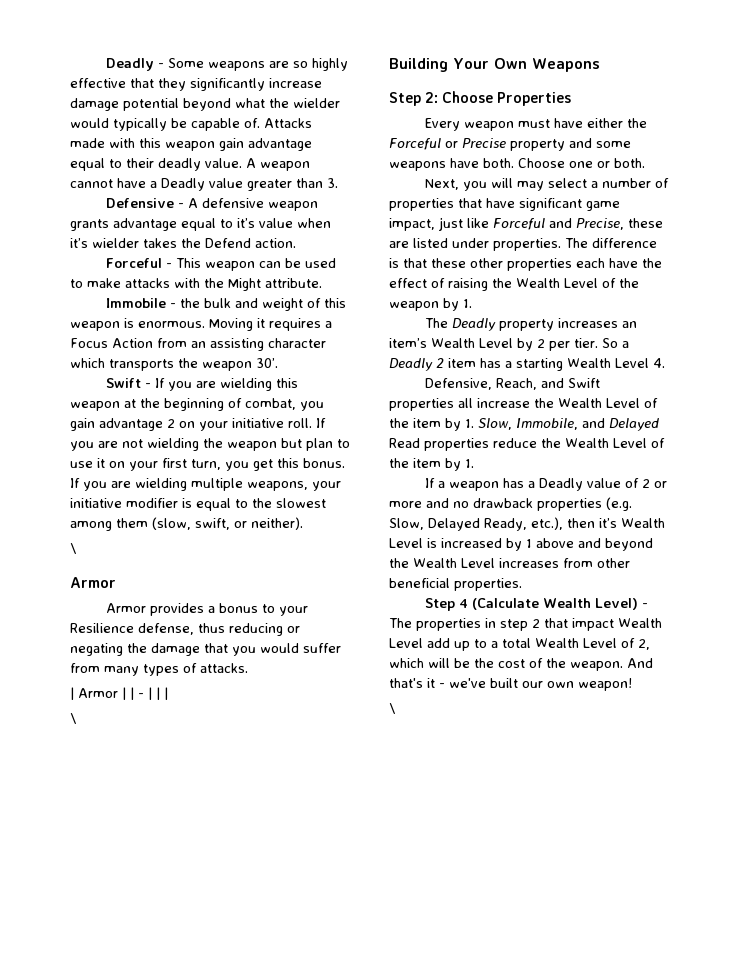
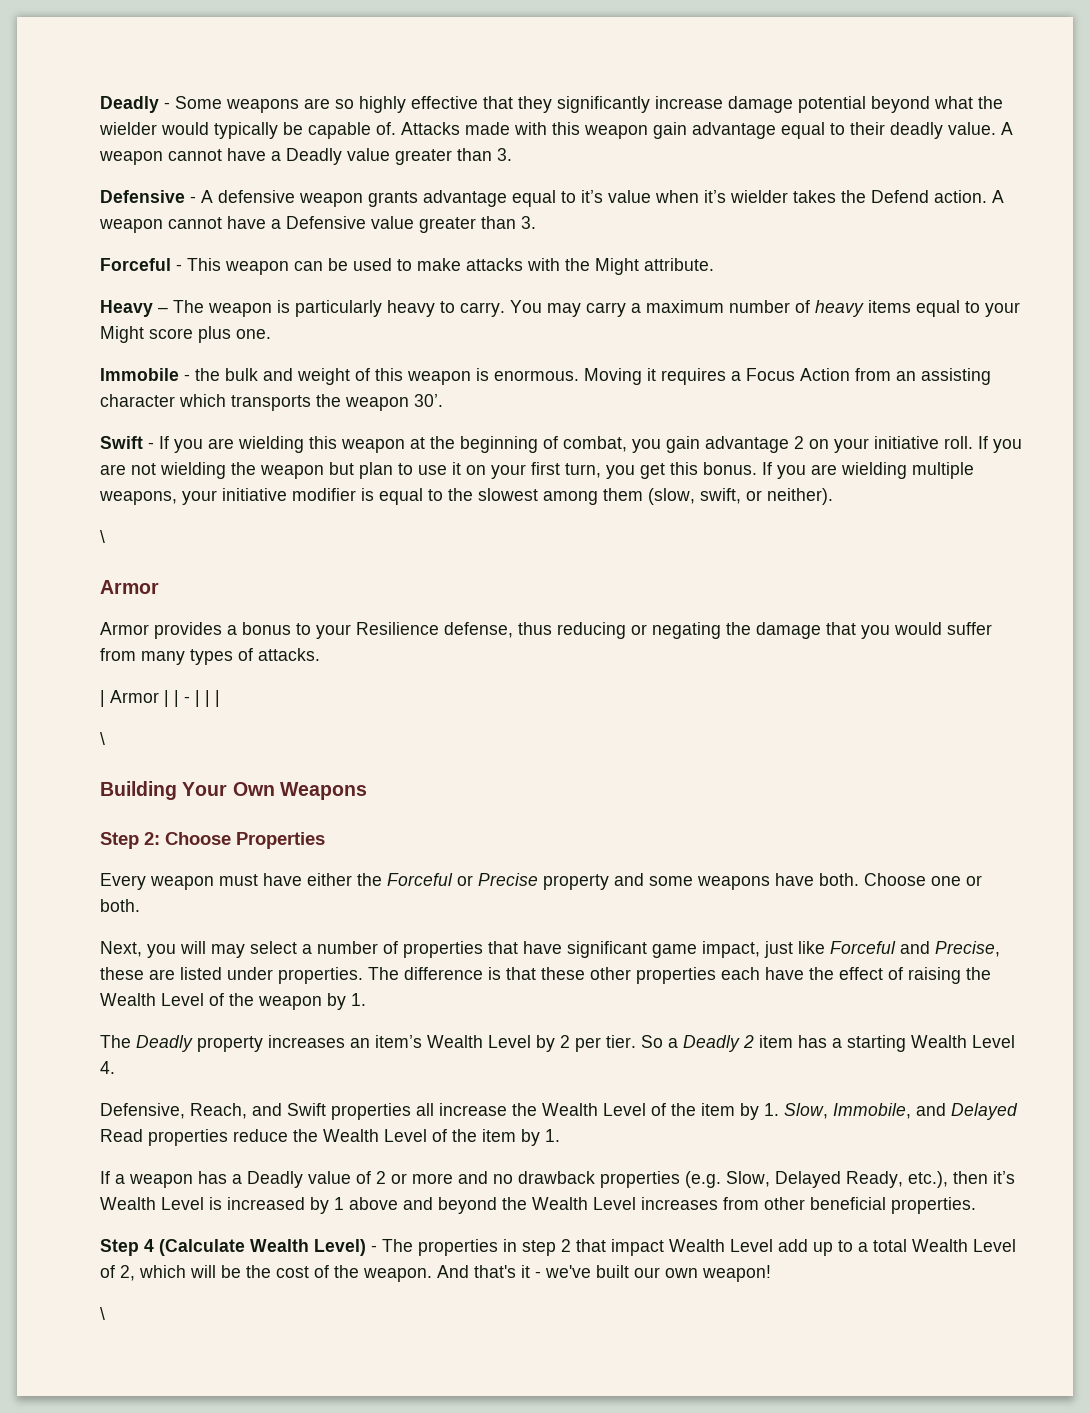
+ A weapon cannot have a Defensive value greater than 3.
+ Heavy – The weapon is particularly heavy to carry. You may carry a maximum number of heavy items equal to your Might score plus one.

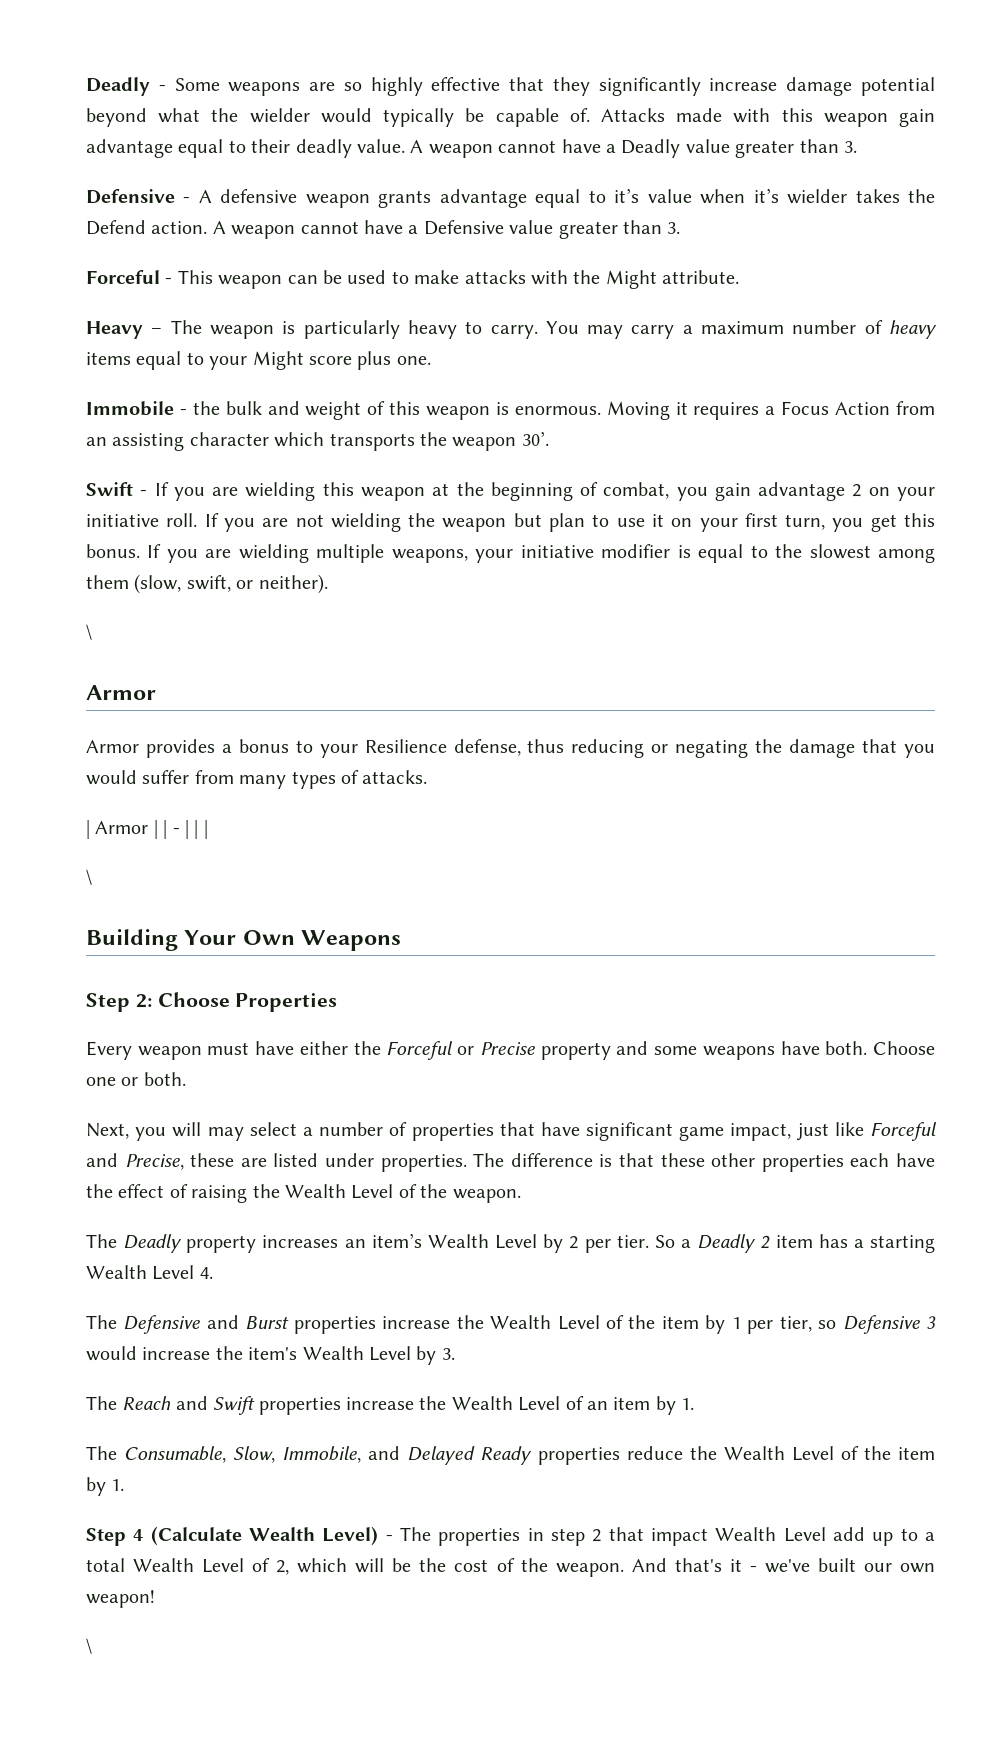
- The difference is that these other properties each have the effect of raising the Wealth Level of the weapon by 1.
+ The difference is that these other properties each have the effect of raising the Wealth Level of the weapon.
- Defensive, Reach, and Swift properties all increase the Wealth Level of the item by 1. Slow, Immobile, and Delayed Read properties reduce the Wealth Level of the item by 1.
+ The Defensive and Burst properties increase the Wealth Level of the item by 1 per tier, so Defensive 3 would increase the item's Wealth Level by 3.
+ The Reach and Swift properties increase the Wealth Level of an item by 1.
+ The Consumable, Slow, Immobile, and Delayed Ready properties reduce the Wealth Level of the item by 1.
- If a weapon has a Deadly value of 2 or more and no drawback properties (e.g. Slow, Delayed Ready, etc.), then it’s Wealth Level is increased by 1 above and beyond the Wealth Level increases from other beneficial properties.

